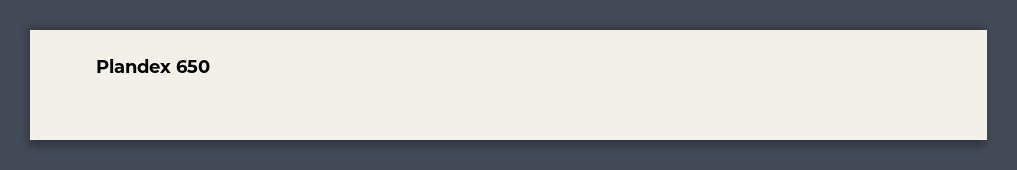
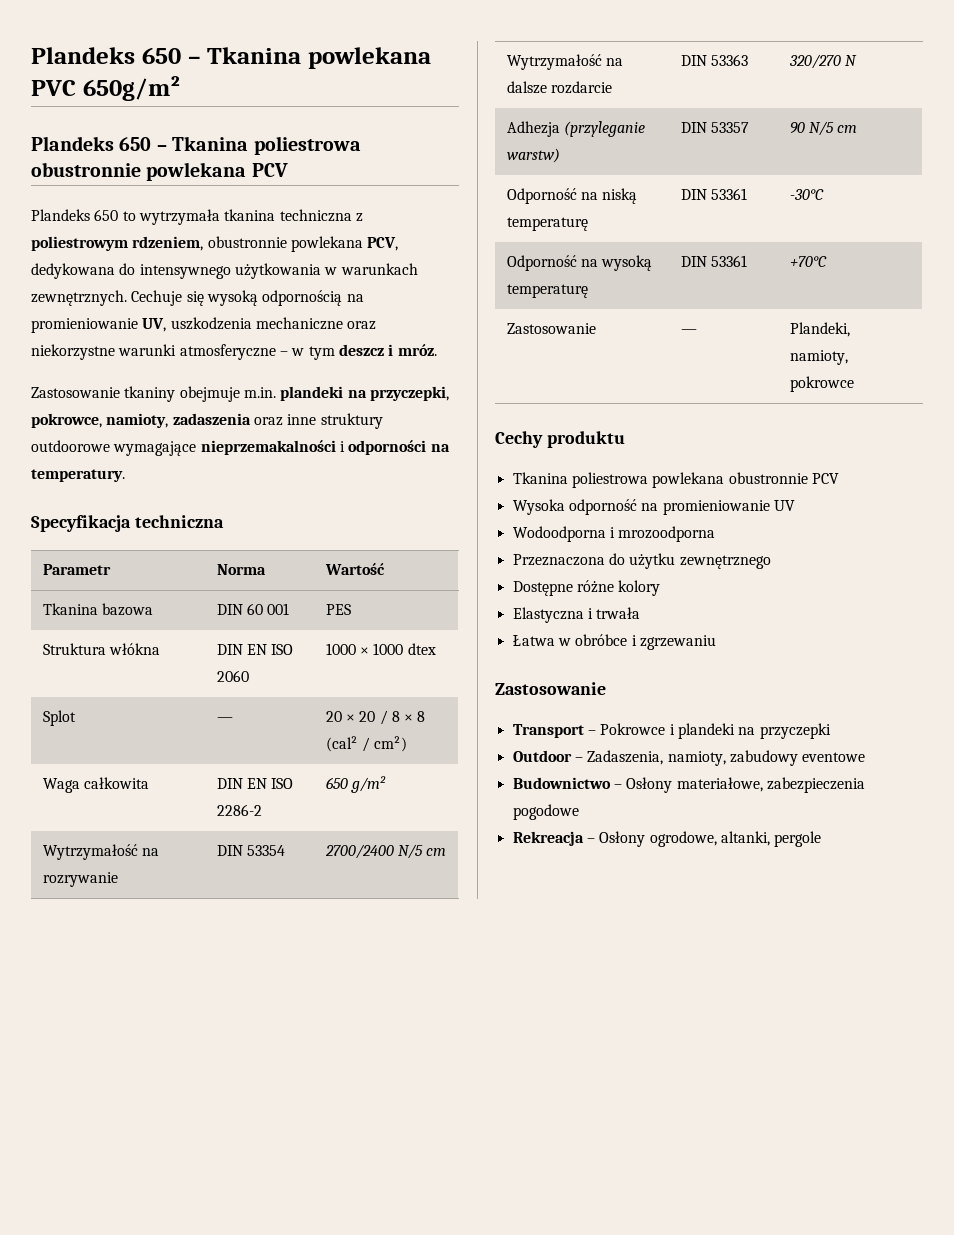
- Plandex 650
+ Plandeks 650 – Tkanina powlekana PVC 650g/m²
+ Plandeks 650 – Tkanina poliestrowa obustronnie powlekana PCV
+ Plandeks 650 to wytrzymała tkanina techniczna z poliestrowym rdzeniem, obustronnie powlekana PCV, dedykowana do intensywnego użytkowania w warunkach zewnętrznych. Cechuje się wysoką odpornością na promieniowanie UV, uszkodzenia mechaniczne oraz niekorzystne warunki atmosferyczne – w tym deszcz i mróz.
+ Zastosowanie tkaniny obejmuje m.in. plandeki na przyczepki, pokrowce, namioty, zadaszenia oraz inne struktury outdoorowe wymagające nieprzemakalności i odporności na temperatury.
+ Specyfikacja techniczna
+ Parametr | Norma | Wartość
+ Tkanina bazowa | DIN 60 001 | PES
+ Struktura włókna | DIN EN ISO 2060 | 1000 × 1000 dtex
+ Splot | — | 20 × 20 / 8 × 8 (cal² / cm²)
+ Waga całkowita | DIN EN ISO 2286-2 | 650 g/m²
+ Wytrzymałość na rozrywanie | DIN 53354 | 2700/2400 N/5 cm
+ Wytrzymałość na dalsze rozdarcie | DIN 53363 | 320/270 N
+ Adhezja (przyleganie warstw) | DIN 53357 | 90 N/5 cm
+ Odporność na niską temperaturę | DIN 53361 | -30°C
+ Odporność na wysoką temperaturę | DIN 53361 | +70°C
+ Zastosowanie | — | Plandeki, namioty, pokrowce
+ Cechy produktu
+ Tkanina poliestrowa powlekana obustronnie PCV
+ Wysoka odporność na promieniowanie UV
+ Wodoodporna i mrozoodporna
+ Przeznaczona do użytku zewnętrznego
+ Dostępne różne kolory
+ Elastyczna i trwała
+ Łatwa w obróbce i zgrzewaniu
+ Zastosowanie
+ Transport – Pokrowce i plandeki na przyczepki
+ Outdoor – Zadaszenia, namioty, zabudowy eventowe
+ Budownictwo – Osłony materiałowe, zabezpieczenia pogodowe
+ Rekreacja – Osłony ogrodowe, altanki, pergole

